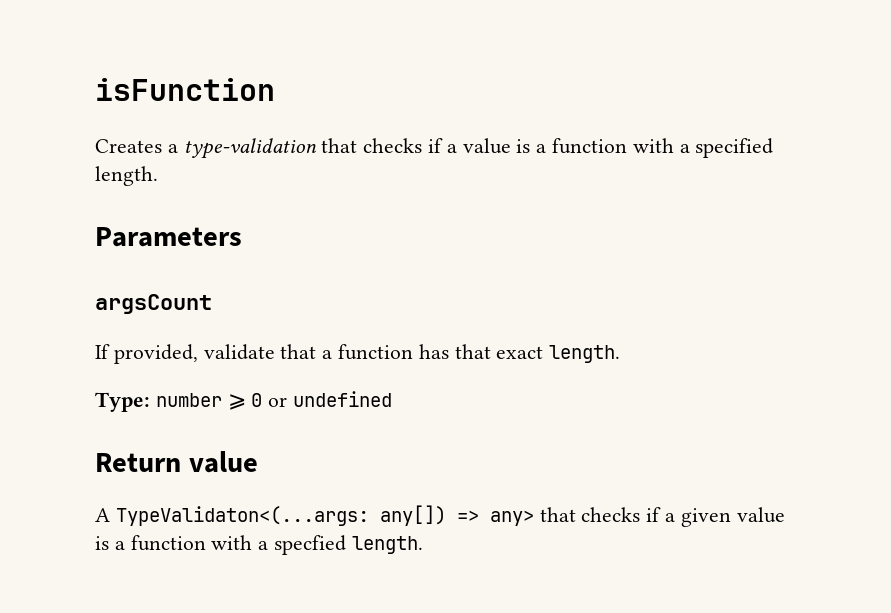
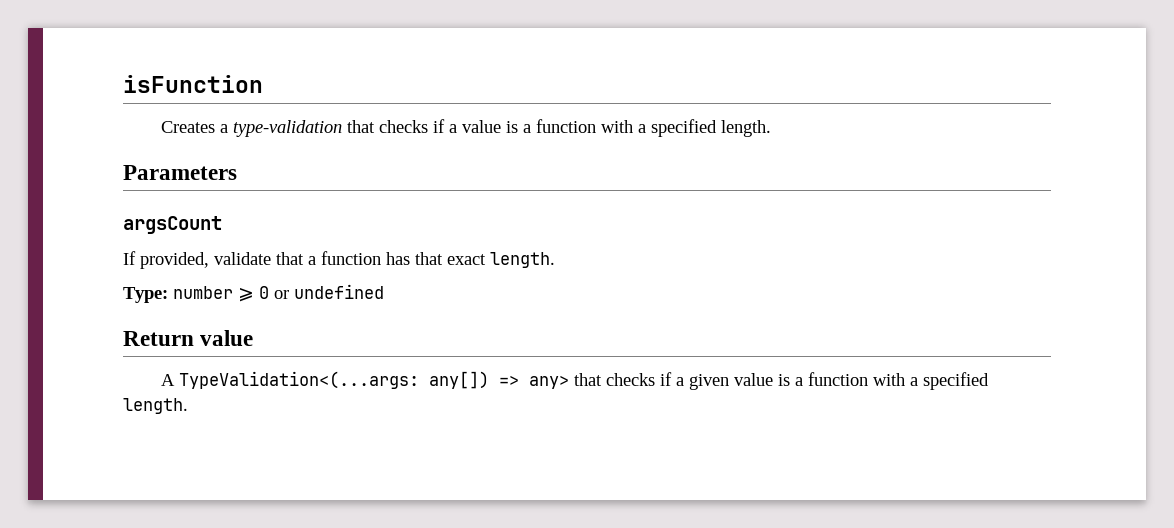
- A TypeValidaton<(...args: any[]) => any> that checks if a given value is a function with a specfied length.
+ A TypeValidation<(...args: any[]) => any> that checks if a given value is a function with a specified length.

